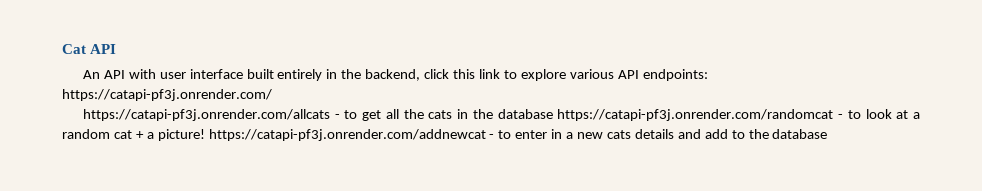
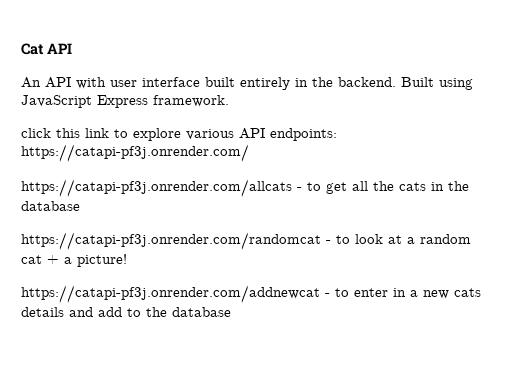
- An API with user interface built entirely in the backend, click this link to explore various API endpoints: https://catapi-pf3j.onrender.com/
+ An API with user interface built entirely in the backend. Built using JavaScript Express framework.
+ click this link to explore various API endpoints: https://catapi-pf3j.onrender.com/
- https://catapi-pf3j.onrender.com/allcats - to get all the cats in the database https://catapi-pf3j.onrender.com/randomcat - to look at a random cat + a picture! https://catapi-pf3j.onrender.com/addnewcat - to enter in a new cats details and add to the database
+ https://catapi-pf3j.onrender.com/allcats - to get all the cats in the database
+ https://catapi-pf3j.onrender.com/randomcat - to look at a random cat + a picture!
+ https://catapi-pf3j.onrender.com/addnewcat - to enter in a new cats details and add to the database

